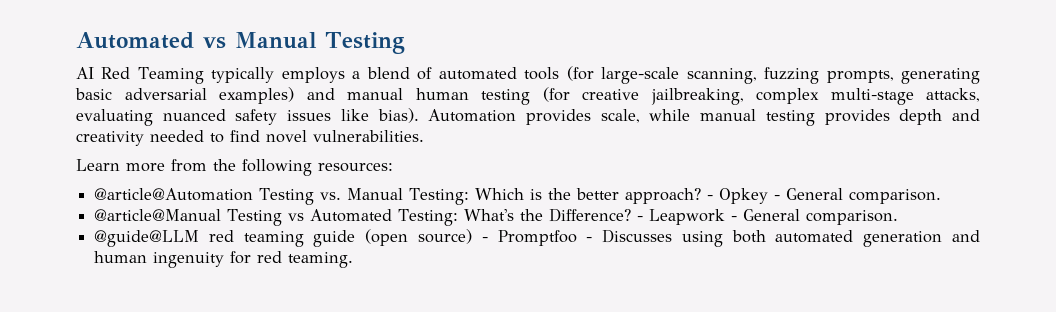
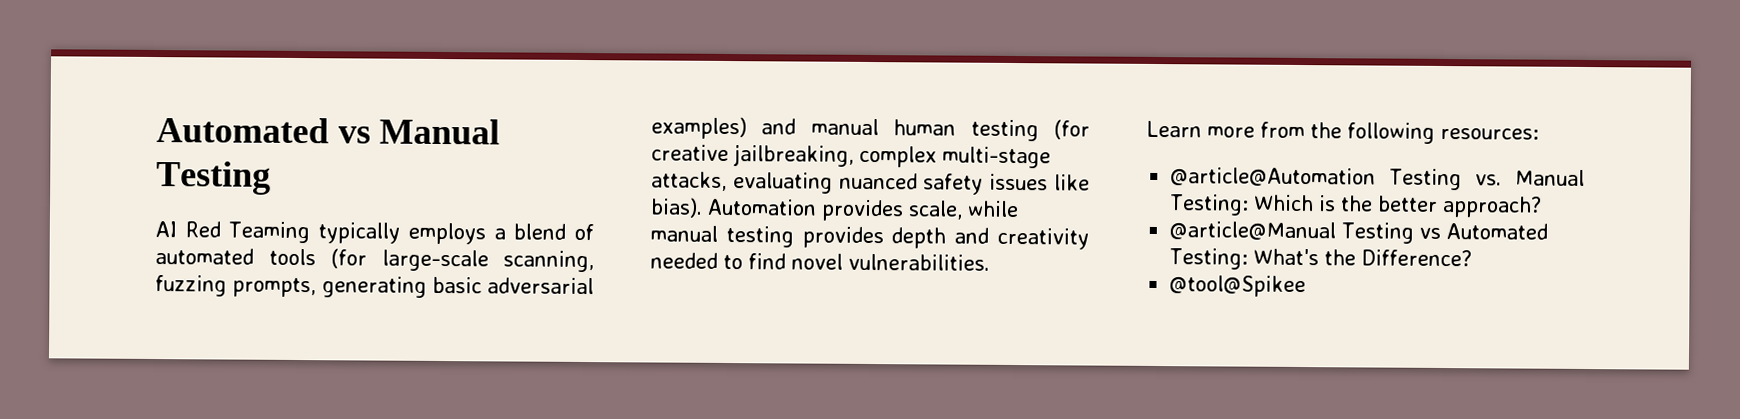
- - Opkey - General comparison.
- @article@Manual Testing vs Automated Testing: What's the Difference? - Leapwork - General comparison.
- @guide@LLM red teaming guide (open source) - Promptfoo - Discusses using both automated generation and human ingenuity for red teaming.
+ @article@Manual Testing vs Automated Testing: What's the Difference?
+ @tool@Spikee

